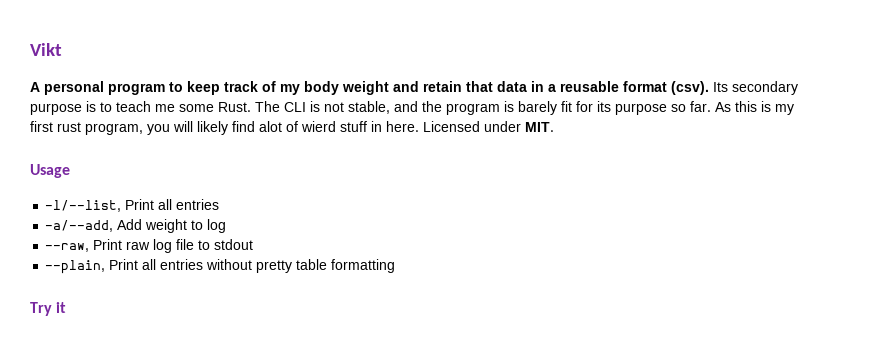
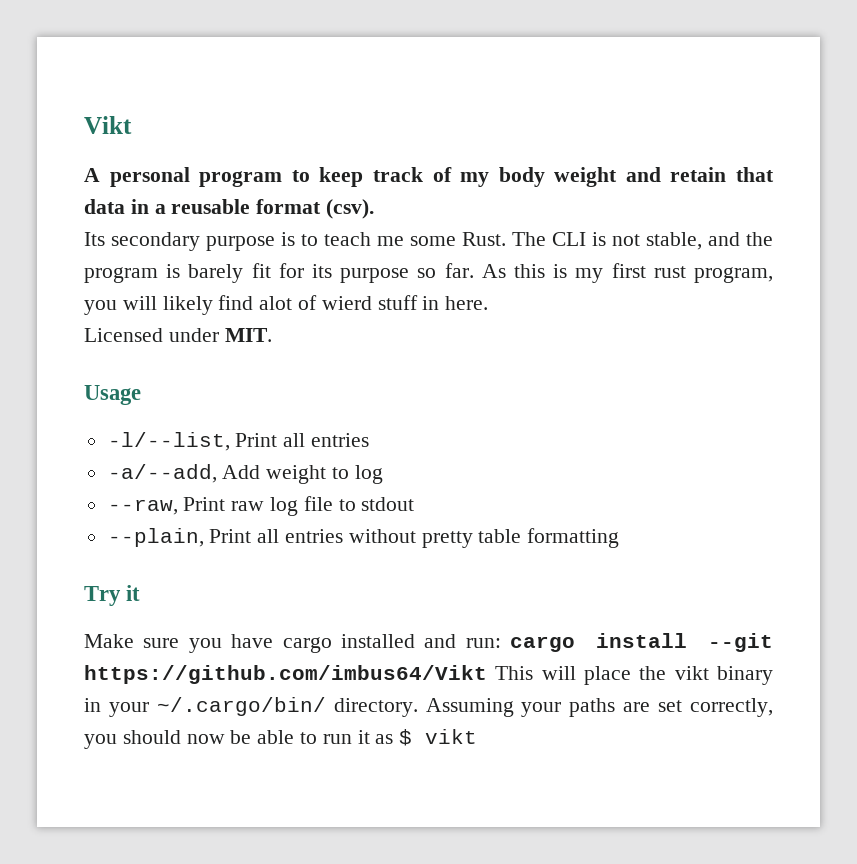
- A personal program to keep track of my body weight and retain that data in a reusable format (csv). Its secondary purpose is to teach me some Rust.
+ A personal program to keep track of my body weight and retain that data in a reusable format (csv).
+ Its secondary purpose is to teach me some Rust.
- As this is my first rust program, you will likely find alot of wierd stuff in here. Licensed under MIT.
+ As this is my first rust program, you will likely find alot of wierd stuff in here.
+ Licensed under MIT.
+ Make sure you have cargo installed and run: cargo install --git https://github.com/imbus64/Vikt This will place the vikt binary in your ~/.cargo/bin/ directory. Assuming your paths are set correctly, you should now be able to run it as $ vikt

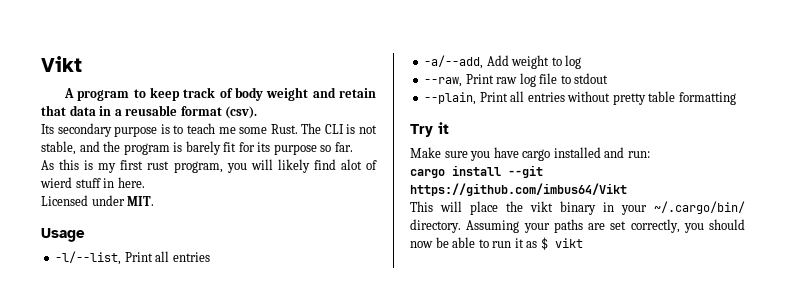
- A personal program to keep track of my body weight and retain that data in a reusable format (csv).
+ A program to keep track of body weight and retain that data in a reusable format (csv).
- The CLI is not stable, and the program is barely fit for its purpose so far. As this is my first rust program, you will likely find alot of wierd stuff in here.
+ The CLI is not stable, and the program is barely fit for its purpose so far.
+ As this is my first rust program, you will likely find alot of wierd stuff in here.
- Make sure you have cargo installed and run: cargo install --git https://github.com/imbus64/Vikt This will place the vikt binary in your ~/.cargo/bin/ directory.
+ Make sure you have cargo installed and run:
+ cargo install --git https://github.com/imbus64/Vikt
+ This will place the vikt binary in your ~/.cargo/bin/ directory.

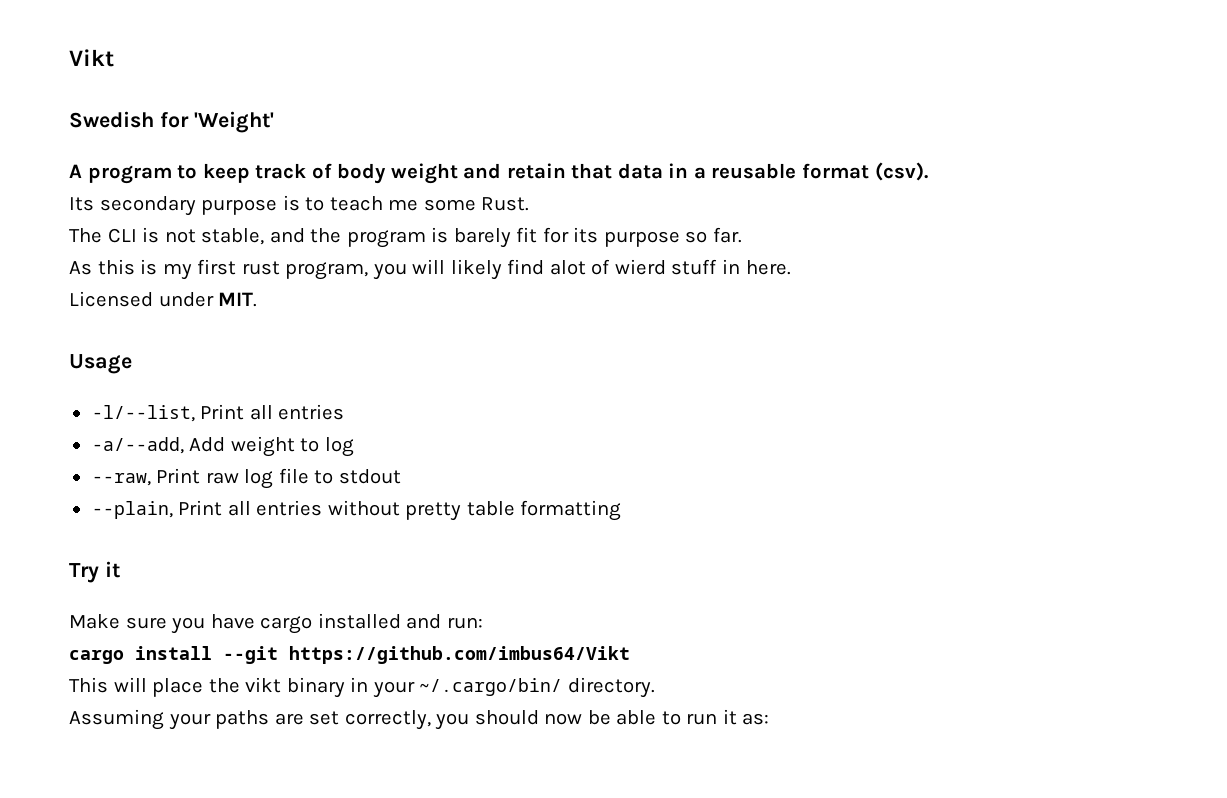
+ Swedish for 'Weight'
- Its secondary purpose is to teach me some Rust. The CLI is not stable, and the program is barely fit for its purpose so far.
+ Its secondary purpose is to teach me some Rust.
+ The CLI is not stable, and the program is barely fit for its purpose so far.
- This will place the vikt binary in your ~/.cargo/bin/ directory. Assuming your paths are set correctly, you should now be able to run it as $ vikt
+ This will place the vikt binary in your ~/.cargo/bin/ directory.
+ Assuming your paths are set correctly, you should now be able to run it as:

